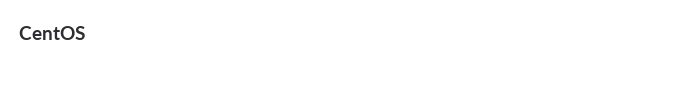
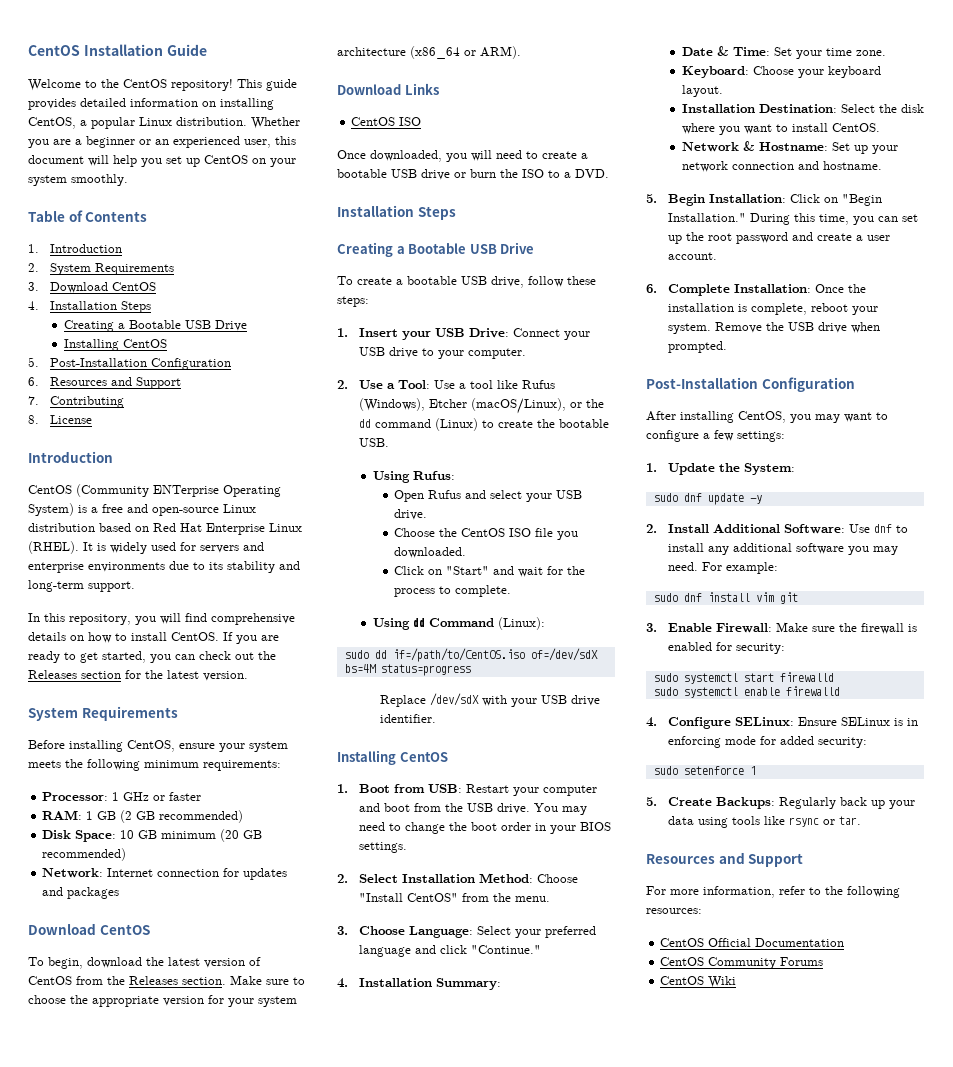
- CentOS
+ CentOS Installation Guide
+ Welcome to the CentOS repository! This guide provides detailed information on installing CentOS, a popular Linux distribution. Whether you are a beginner or an experienced user, this document will help you set up CentOS on your system smoothly.
+ Table of Contents
+ 1. Introduction
+ 2. System Requirements
+ 3. Download CentOS
+ 4. Installation Steps
+ Creating a Bootable USB Drive
+ Installing CentOS
+ 5. Post-Installation Configuration
+ 6. Resources and Support
+ 7. Contributing
+ 8. License
+ Introduction
+ CentOS (Community ENTerprise Operating System) is a free and open-source Linux distribution based on Red Hat Enterprise Linux (RHEL). It is widely used for servers and enterprise environments due to its stability and long-term support.
+ In this repository, you will find comprehensive details on how to install CentOS. If you are ready to get started, you can check out the Releases section for the latest version.
+ System Requirements
+ Before installing CentOS, ensure your system meets the following minimum requirements:
+ Processor: 1 GHz or faster
+ RAM: 1 GB (2 GB recommended)
+ Disk Space: 10 GB minimum (20 GB recommended)
+ Network: Internet connection for updates and packages
+ Download CentOS
+ To begin, download the latest version of CentOS from the Releases section. Make sure to choose the appropriate version for your system architecture (x86_64 or ARM).
+ Download Links
+ CentOS ISO
+ Once downloaded, you will need to create a bootable USB drive or burn the ISO to a DVD.
+ Installation Steps
+ Creating a Bootable USB Drive
+ To create a bootable USB drive, follow these steps:
+ 1. Insert your USB Drive: Connect your USB drive to your computer.
+ 2. Use a Tool: Use a tool like Rufus (Windows), Etcher (macOS/Linux), or the dd command (Linux) to create the bootable USB.
+ Using Rufus:
+ Open Rufus and select your USB drive.
+ Choose the CentOS ISO file you downloaded.
+ Click on "Start" and wait for the process to complete.
+ Using dd Command (Linux):
+ sudo dd if=/path/to/CentOS.iso of=/dev/sdX bs=4M status=progress
+ Replace /dev/sdX with your USB drive identifier.
+ Installing CentOS
+ 1. Boot from USB: Restart your computer and boot from the USB drive. You may need to change the boot order in your BIOS settings.
+ 2. Select Installation Method: Choose "Install CentOS" from the menu.
+ 3. Choose Language: Select your preferred language and click "Continue."
+ 4. Installation Summary:
+ Date & Time: Set your time zone.
+ Keyboard: Choose your keyboard layout.
+ Installation Destination: Select the disk where you want to install CentOS.
+ Network & Hostname: Set up your network connection and hostname.
+ 5. Begin Installation: Click on "Begin Installation." During this time, you can set up the root password and create a user account.
+ 6. Complete Installation: Once the installation is complete, reboot your system. Remove the USB drive when prompted.
+ Post-Installation Configuration
+ After installing CentOS, you may want to configure a few settings:
+ 1. Update the System:
+ sudo dnf update -y
+ 2. Install Additional Software: Use dnf to install any additional software you may need. For example:
+ sudo dnf install vim git
+ 3. Enable Firewall: Make sure the firewall is enabled for security:
+ sudo systemctl start firewalld
+ sudo systemctl enable firewalld
+ 4. Configure SELinux: Ensure SELinux is in enforcing mode for added security:
+ sudo setenforce 1
+ 5. Create Backups: Regularly back up your data using tools like rsync or tar.
+ Resources and Support
+ For more information, refer to the following resources:
+ CentOS Official Documentation
+ CentOS Community Forums
+ CentOS Wiki

